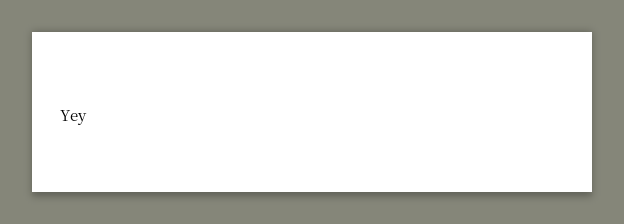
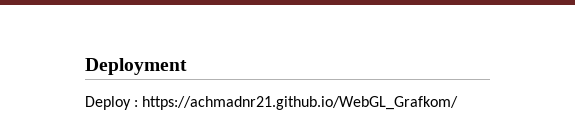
- Yey
+ Deployment
+ Deploy : https://achmadnr21.github.io/WebGL_Grafkom/

